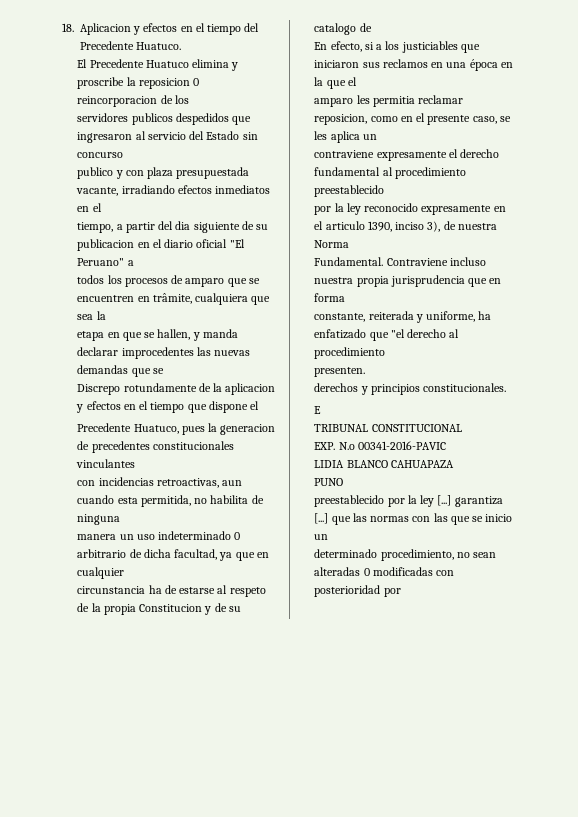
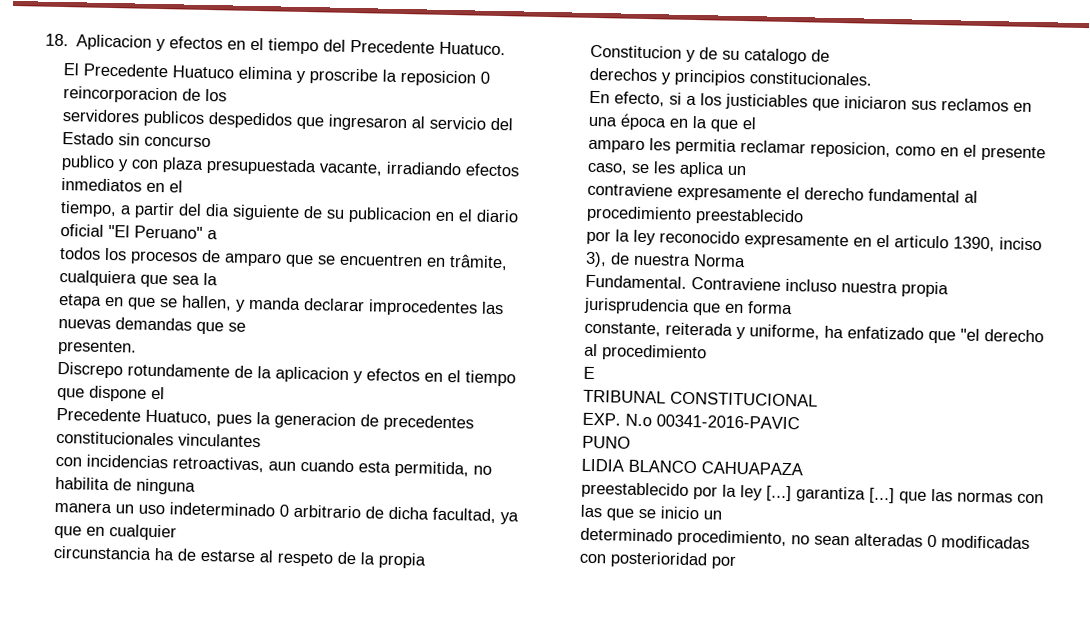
+ presenten.
+ derechos y principios constitucionales.
- presenten.
- derechos y principios constitucionales.
+ PUNO
- PUNO

